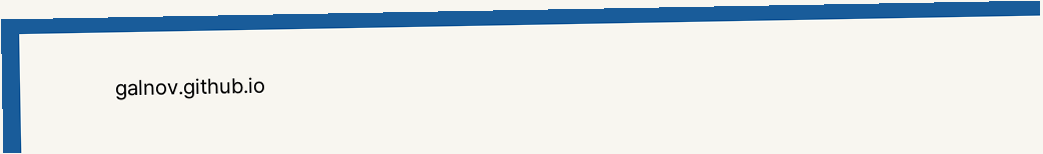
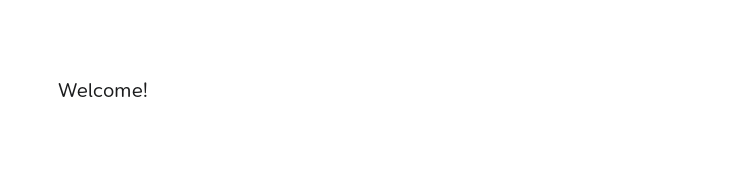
- galnov.github.io
+ Welcome!

